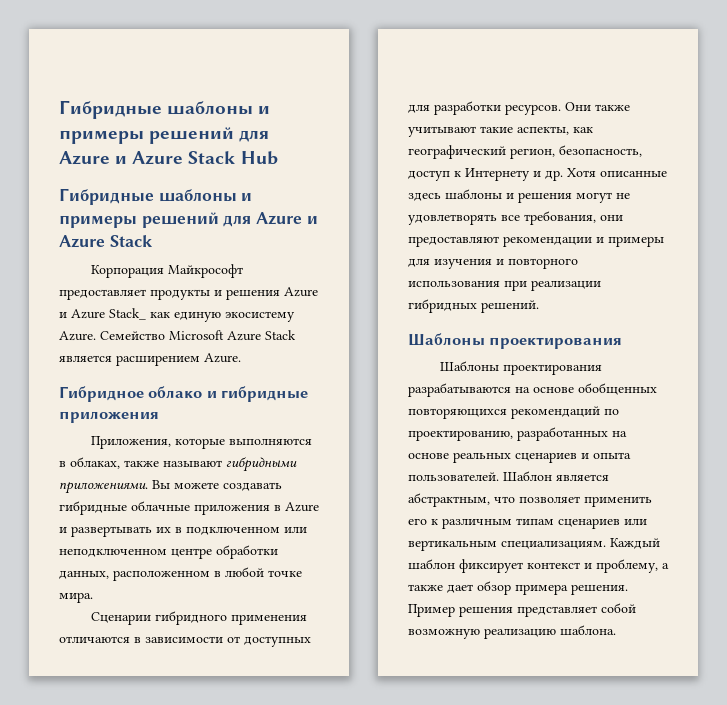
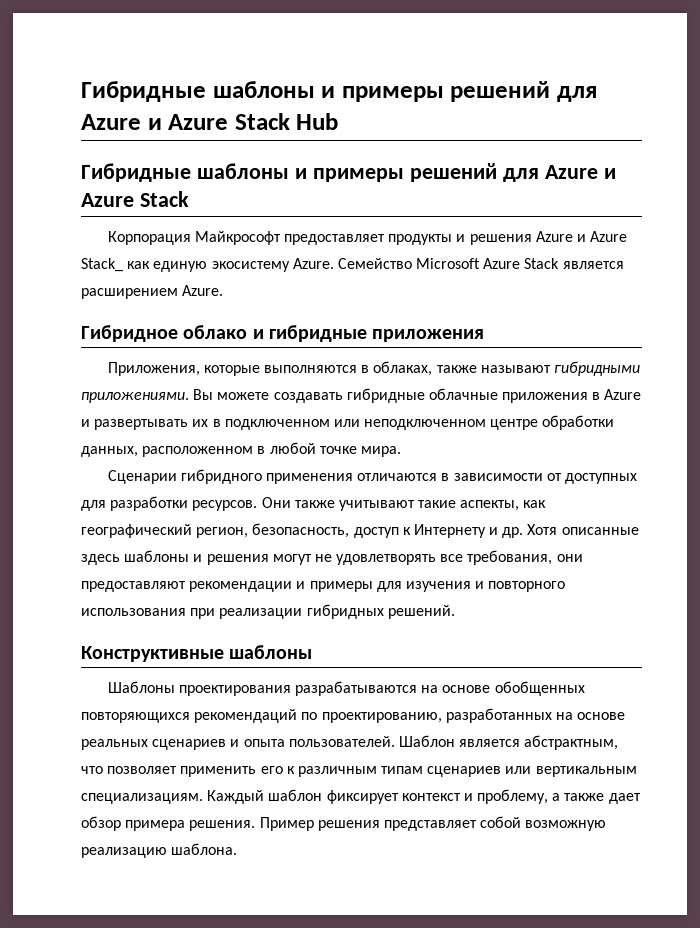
  Они также учитывают такие аспекты, как географический регион, безопасность, доступ к Интернету и др. Хотя описанные здесь шаблоны и решения могут не удовлетворять все требования, они предоставляют рекомендации и примеры для изучения и повторного использования при реализации гибридных решений.
- Шаблоны проектирования
+ Конструктивные шаблоны

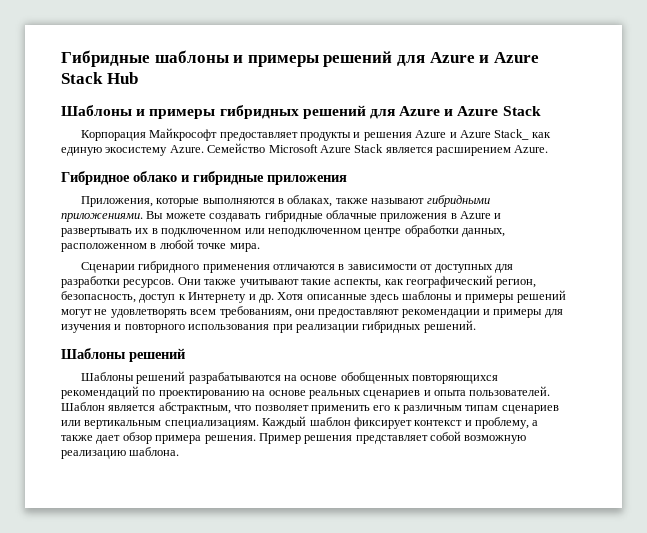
  Гибридные шаблоны и примеры решений для Azure и Azure Stack Hub
- Гибридные шаблоны и примеры решений для Azure и Azure Stack
+ Шаблоны и примеры гибридных решений для Azure и Azure Stack
- Они также учитывают такие аспекты, как географический регион, безопасность, доступ к Интернету и др. Хотя описанные здесь шаблоны и решения могут не удовлетворять все требования, они предоставляют рекомендации и примеры для изучения и повторного использования при реализации гибридных решений.
- Конструктивные шаблоны
- Шаблоны проектирования разрабатываются на основе обобщенных повторяющихся рекомендаций по проектированию, разработанных на основе реальных сценариев и опыта пользователей.
+ Они также учитывают такие аспекты, как географический регион, безопасность, доступ к Интернету и др. Хотя описанные здесь шаблоны и примеры решений могут не удовлетворять всем требованиям, они предоставляют рекомендации и примеры для изучения и повторного использования при реализации гибридных решений.
+ Шаблоны решений
+ Шаблоны решений разрабатываются на основе обобщенных повторяющихся рекомендаций по проектированию на основе реальных сценариев и опыта пользователей.

